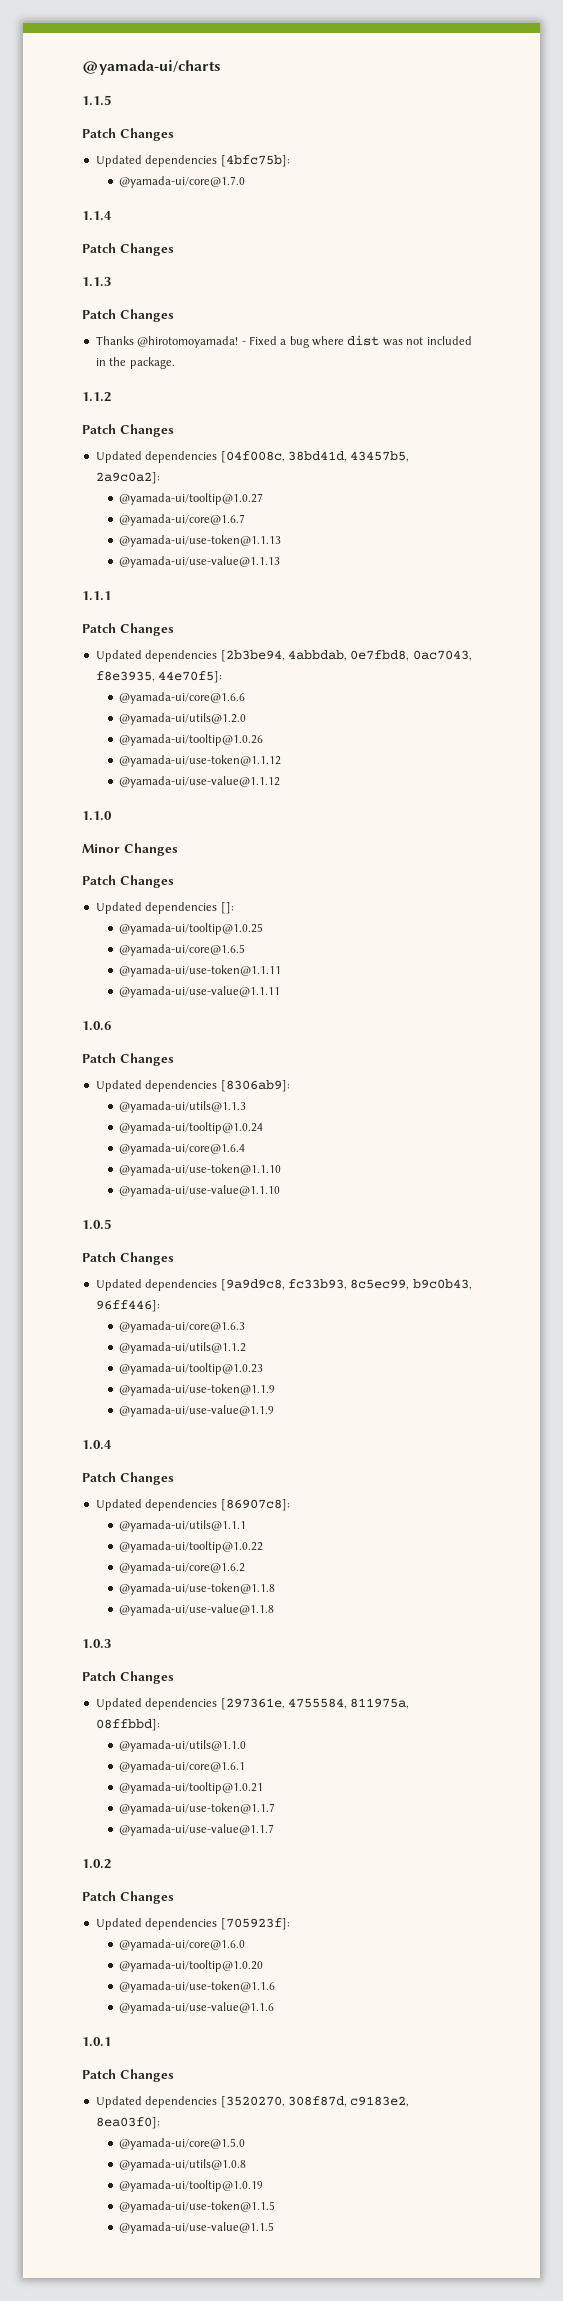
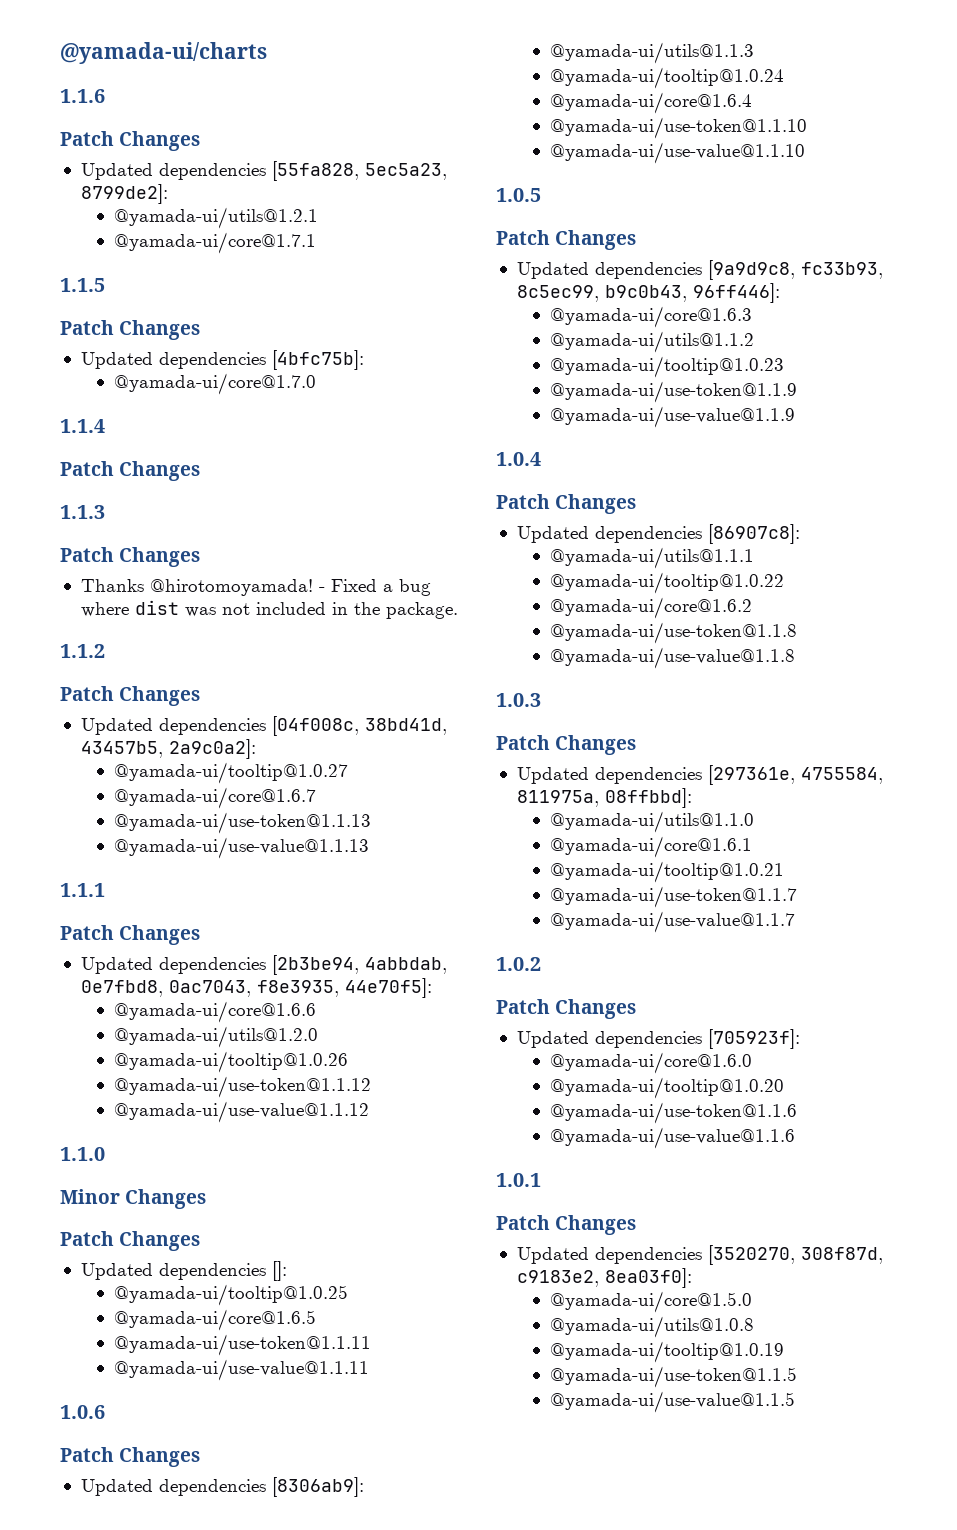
+ 1.1.6
+ Patch Changes
+ Updated dependencies [55fa828, 5ec5a23, 8799de2]:
+ @yamada-ui/utils@1.2.1
+ @yamada-ui/core@1.7.1

